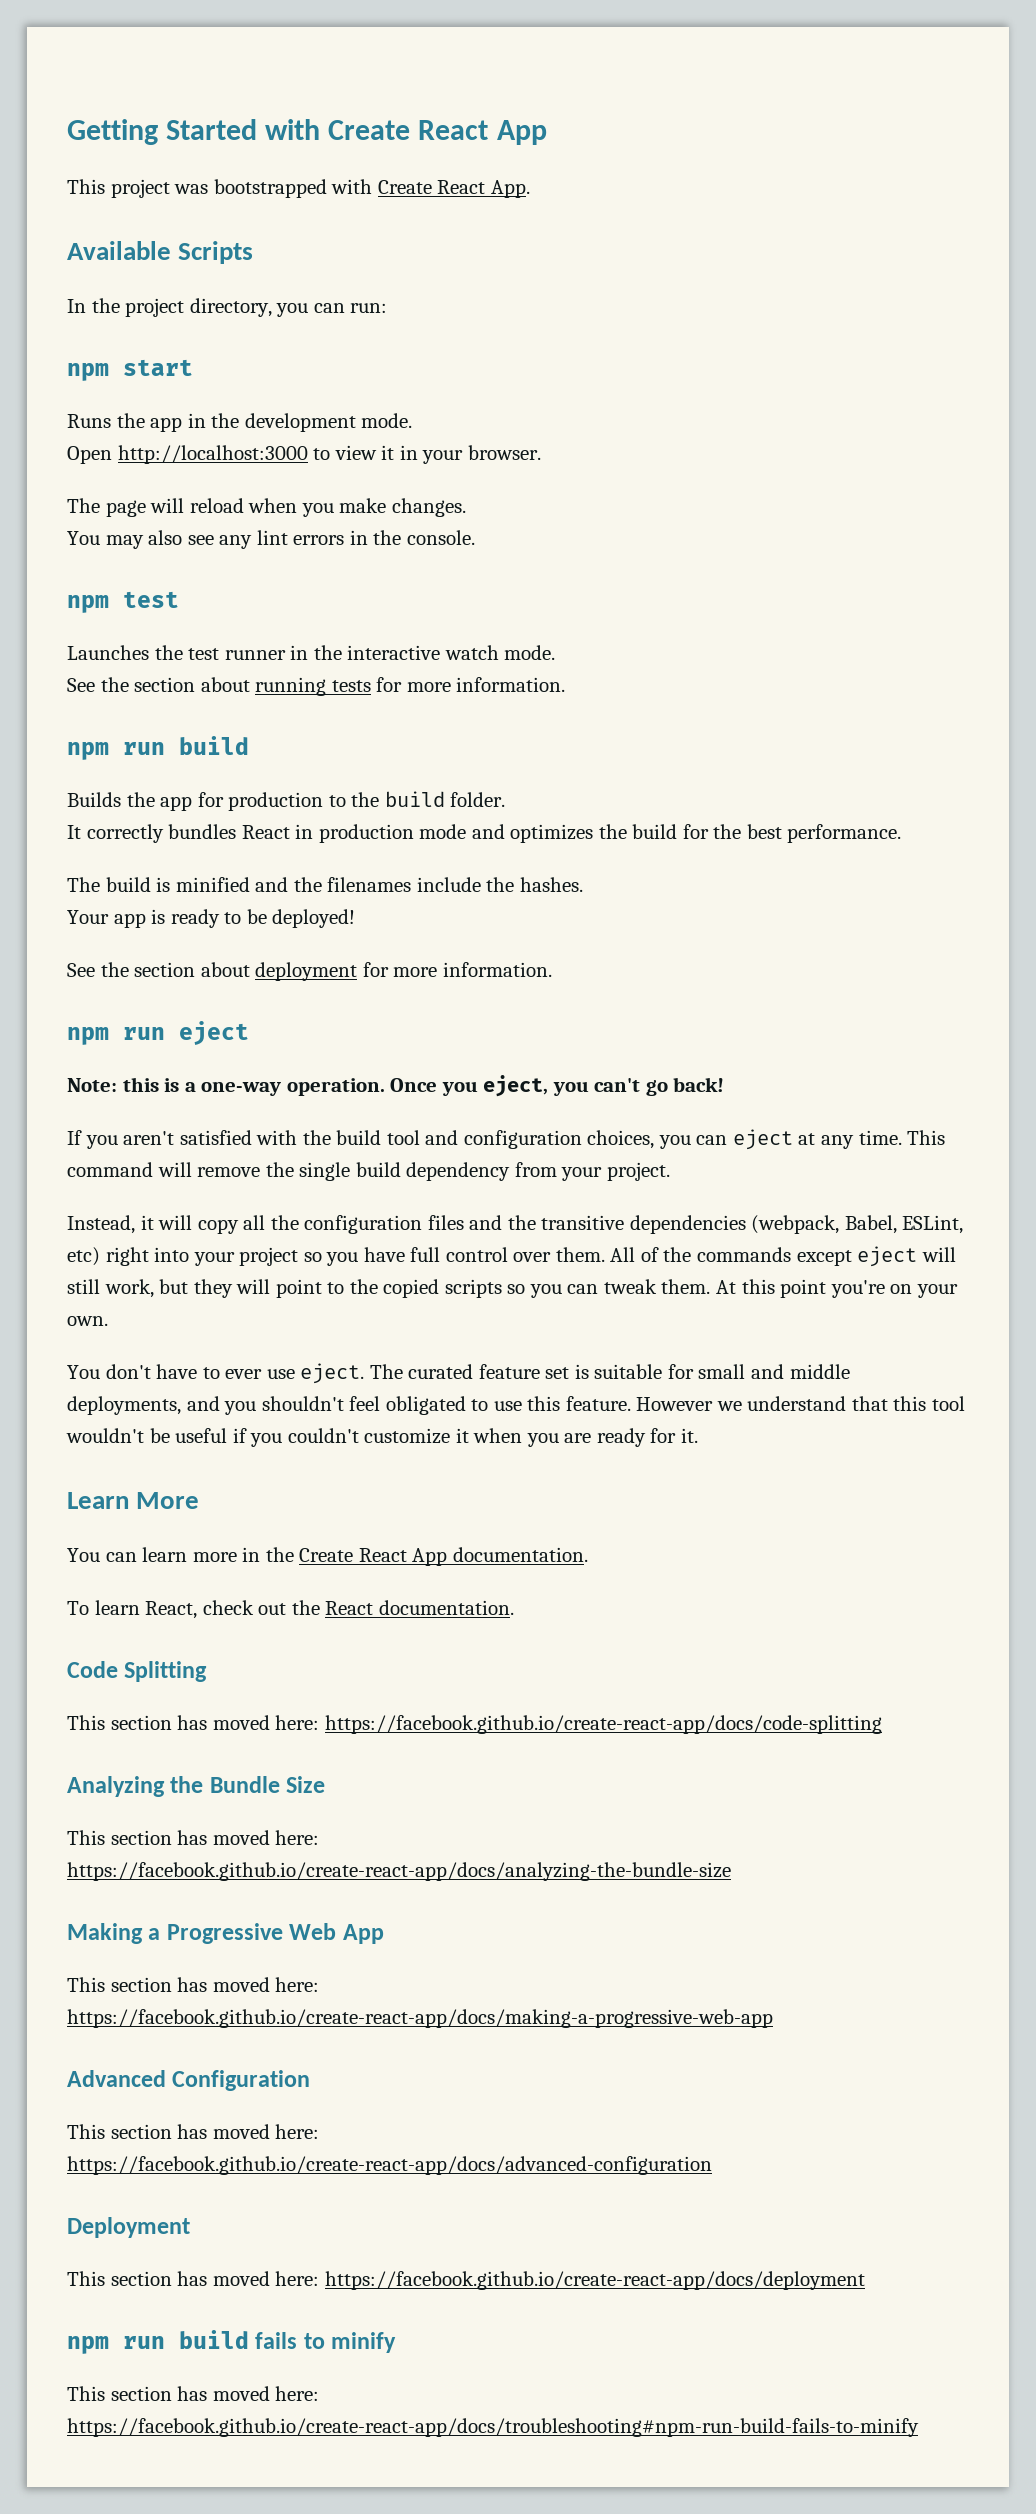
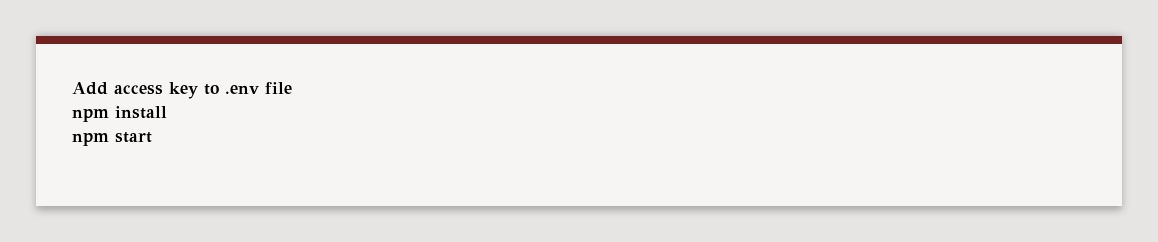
- Getting Started with Create React App
- This project was bootstrapped with Create React App.
- Available Scripts
- In the project directory, you can run:
+ Add access key to .env file
+ npm install
  npm start
- Runs the app in the development mode.
- Open http://localhost:3000 to view it in your browser.
- The page will reload when you make changes.
- You may also see any lint errors in the console.
- npm test
- Launches the test runner in the interactive watch mode.
- See the section about running tests for more information.
- npm run build
- Builds the app for production to the build folder.
- It correctly bundles React in production mode and optimizes the build for the best performance.
- The build is minified and the filenames include the hashes.
- Your app is ready to be deployed!
- See the section about deployment for more information.
- npm run eject
- Note: this is a one-way operation. Once you eject, you can't go back!
- If you aren't satisfied with the build tool and configuration choices, you can eject at any time. This command will remove the single build dependency from your project.
- Instead, it will copy all the configuration files and the transitive dependencies (webpack, Babel, ESLint, etc) right into your project so you have full control over them. All of the commands except eject will still work, but they will point to the copied scripts so you can tweak them. At this point you're on your own.
- You don't have to ever use eject. The curated feature set is suitable for small and middle deployments, and you shouldn't feel obligated to use this feature. However we understand that this tool wouldn't be useful if you couldn't customize it when you are ready for it.
- Learn More
- You can learn more in the Create React App documentation.
- To learn React, check out the React documentation.
- Code Splitting
- This section has moved here: https://facebook.github.io/create-react-app/docs/code-splitting
- Analyzing the Bundle Size
- This section has moved here: https://facebook.github.io/create-react-app/docs/analyzing-the-bundle-size
- Making a Progressive Web App
- This section has moved here: https://facebook.github.io/create-react-app/docs/making-a-progressive-web-app
- Advanced Configuration
- This section has moved here: https://facebook.github.io/create-react-app/docs/advanced-configuration
- Deployment
- This section has moved here: https://facebook.github.io/create-react-app/docs/deployment
- npm run build fails to minify
- This section has moved here: https://facebook.github.io/create-react-app/docs/troubleshooting#npm-run-build-fails-to-minify

